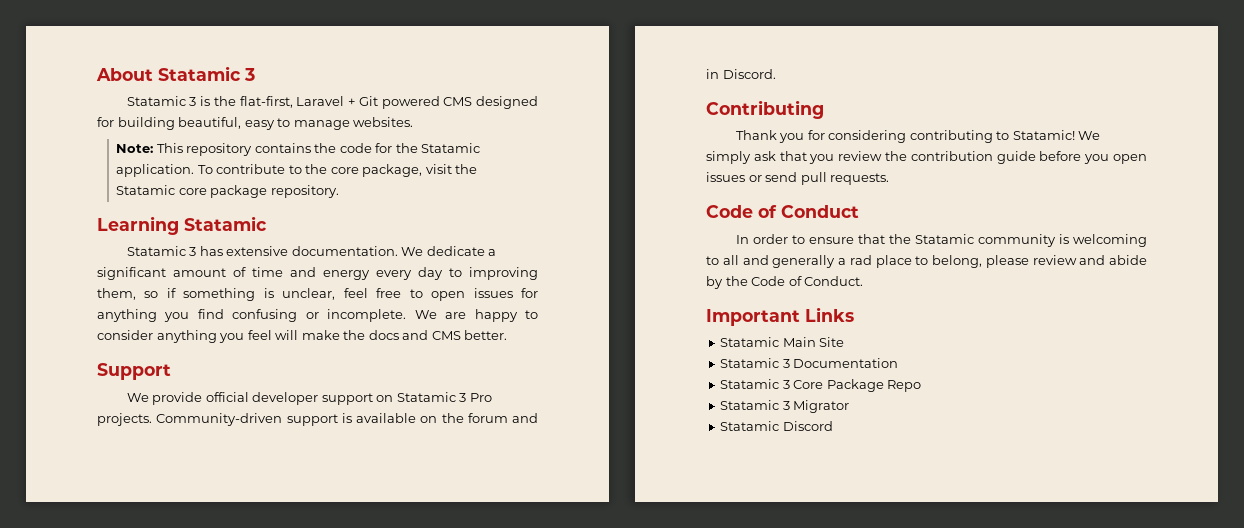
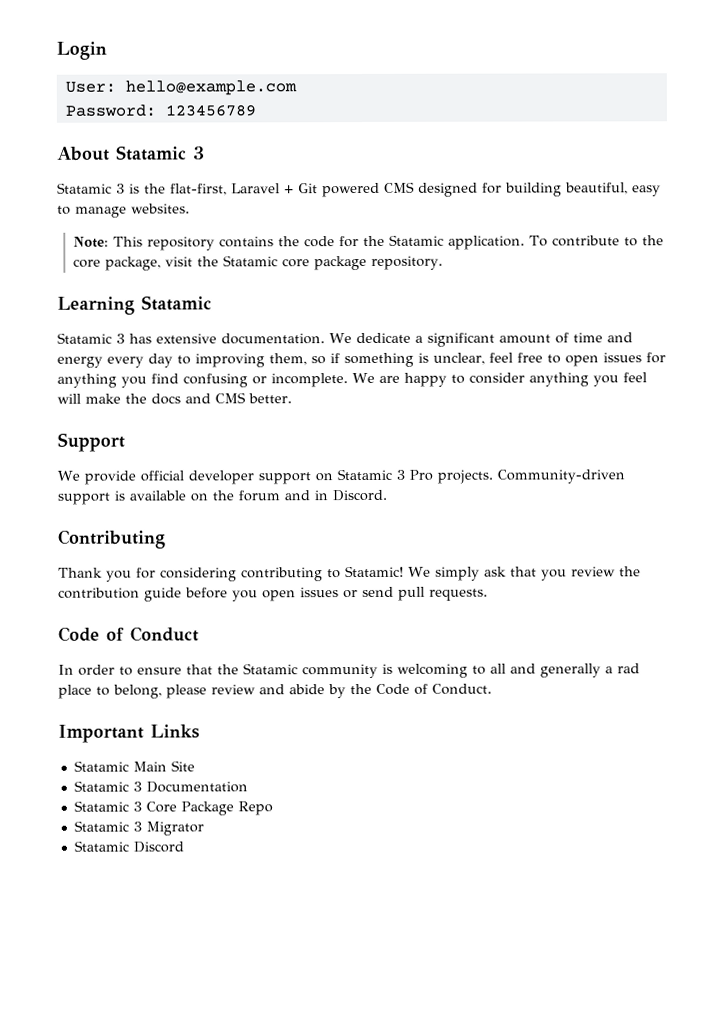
+ Login
+ User: hello@example.com
+ Password: 123456789

